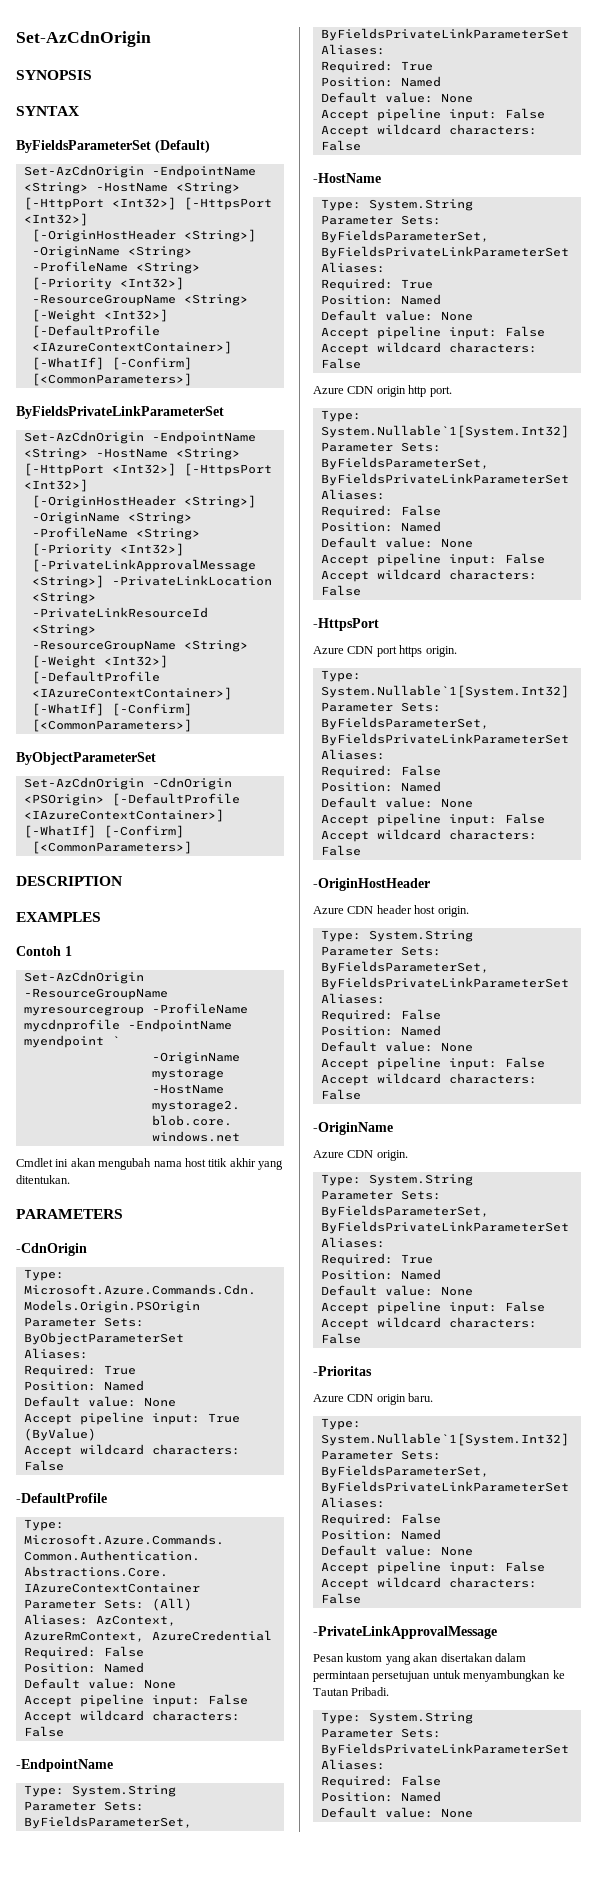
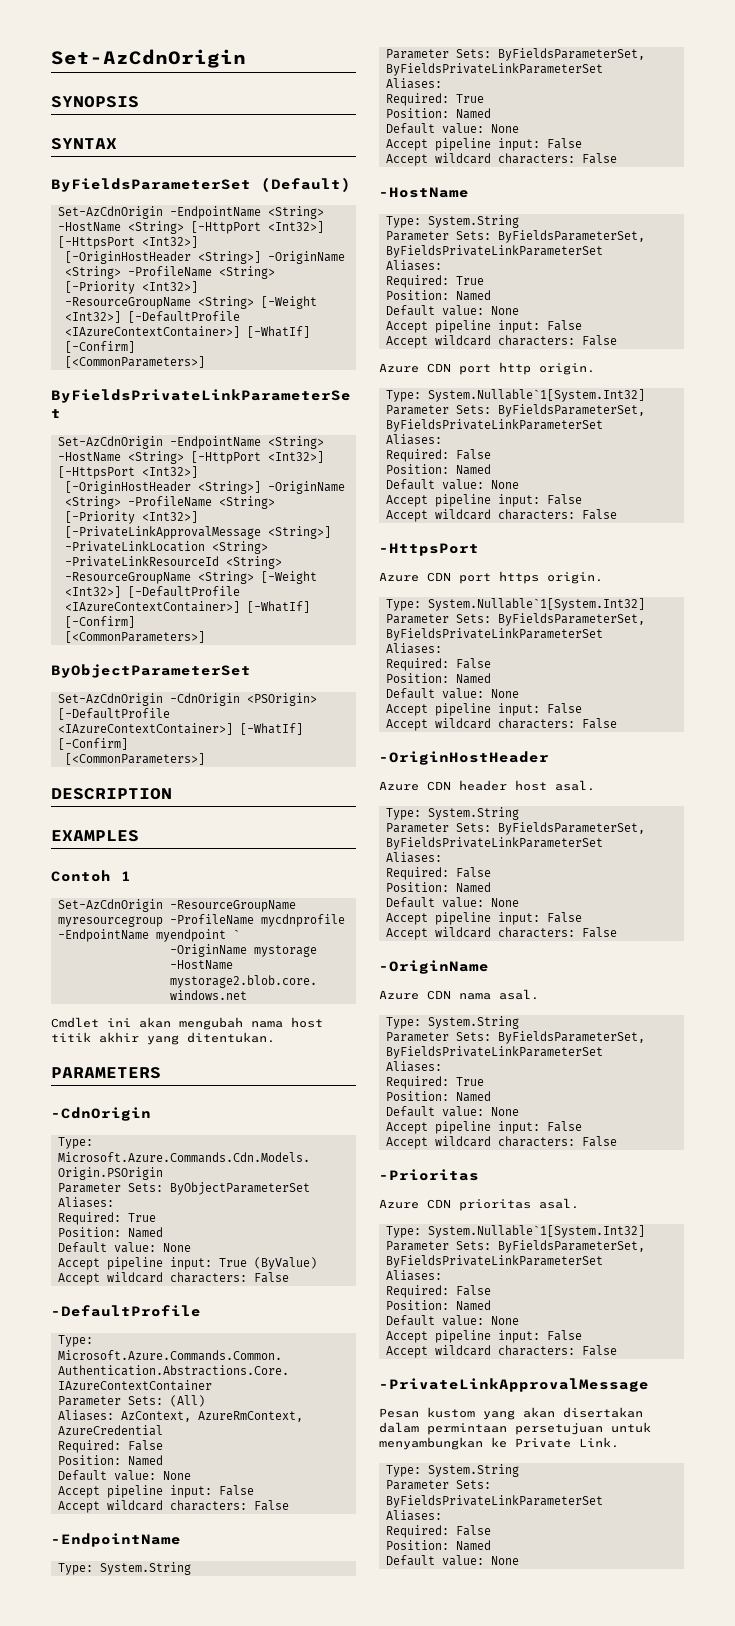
- Azure CDN origin http port.
+ Azure CDN port http origin.
- Azure CDN header host origin.
+ Azure CDN header host asal.
- Azure CDN origin.
+ Azure CDN nama asal.
- Azure CDN origin baru.
+ Azure CDN prioritas asal.
- Pesan kustom yang akan disertakan dalam permintaan persetujuan untuk menyambungkan ke Tautan Pribadi.
+ Pesan kustom yang akan disertakan dalam permintaan persetujuan untuk menyambungkan ke Private Link.

